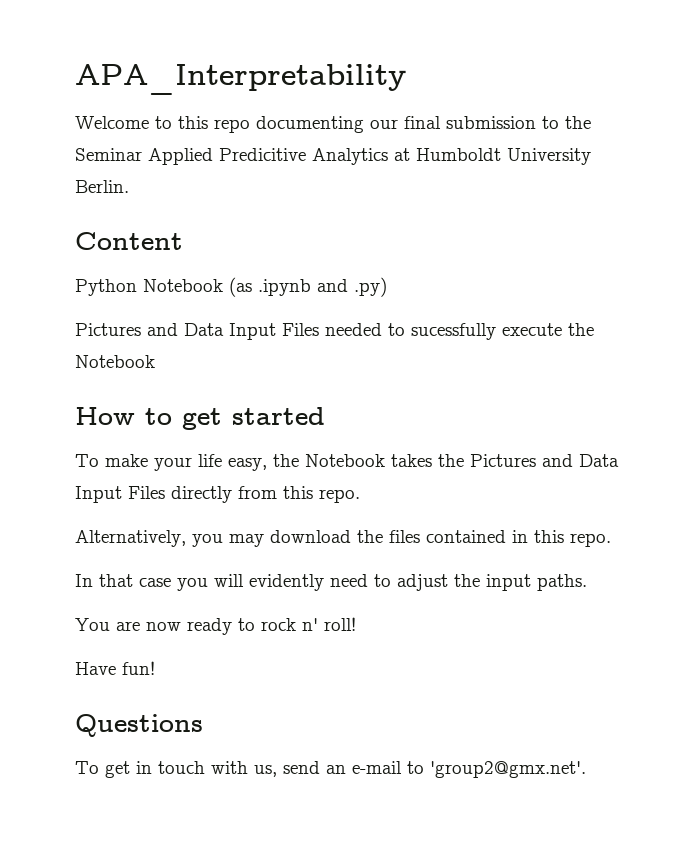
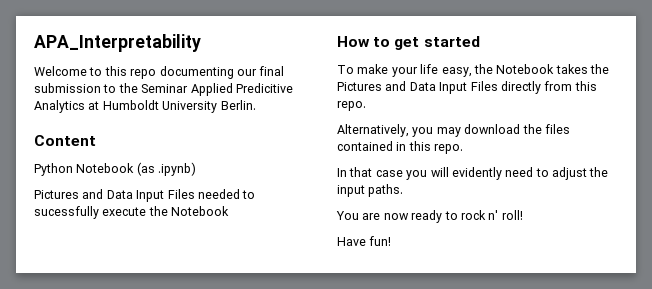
- Python Notebook (as .ipynb and .py)
+ Python Notebook (as .ipynb)
- Questions
- To get in touch with us, send an e-mail to 'group2@gmx.net'.

